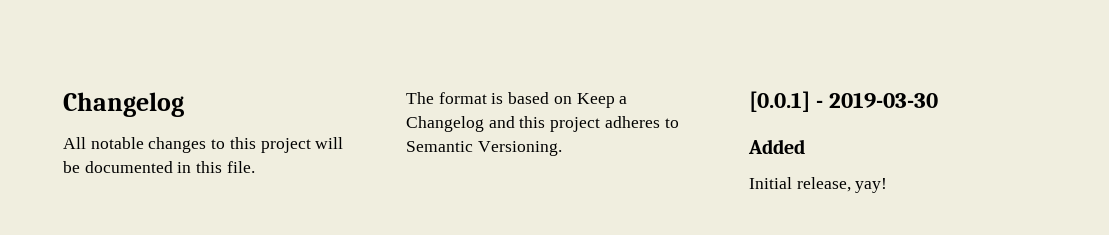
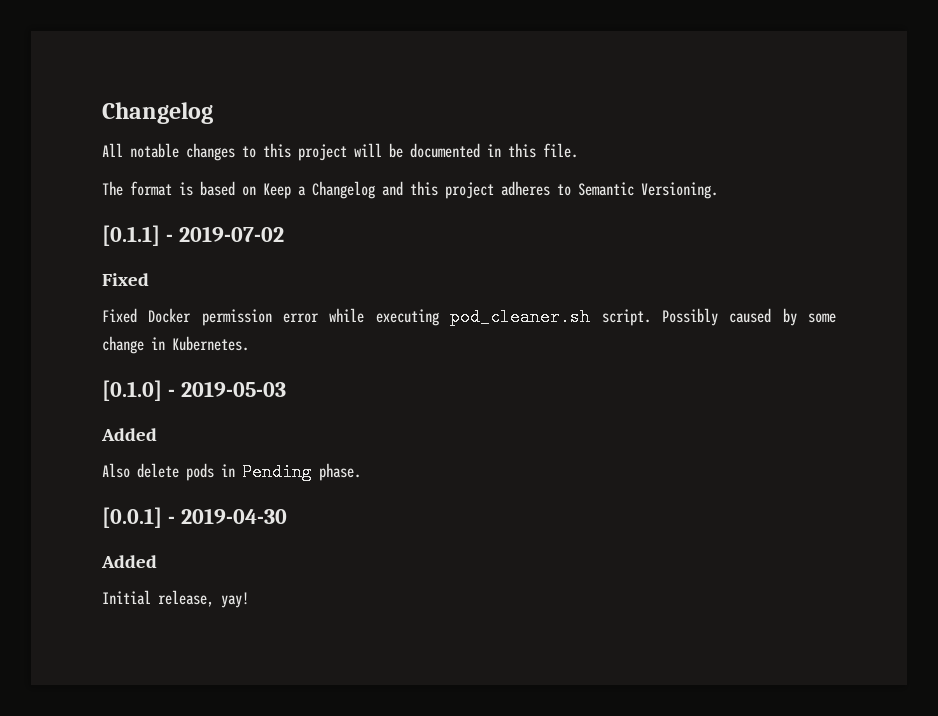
+ [0.1.1] - 2019-07-02
+ Fixed
+ Fixed Docker permission error while executing pod_cleaner.sh script. Possibly caused by some change in Kubernetes.
+ [0.1.0] - 2019-05-03
+ Added
+ Also delete pods in Pending phase.
- [0.0.1] - 2019-03-30
+ [0.0.1] - 2019-04-30

